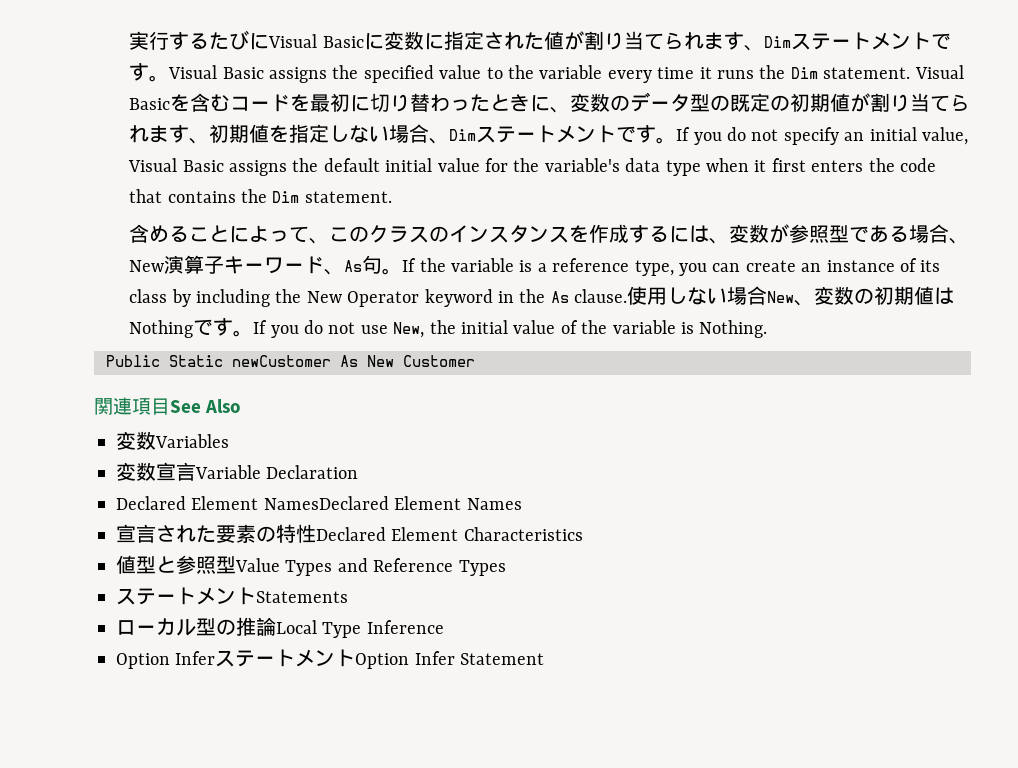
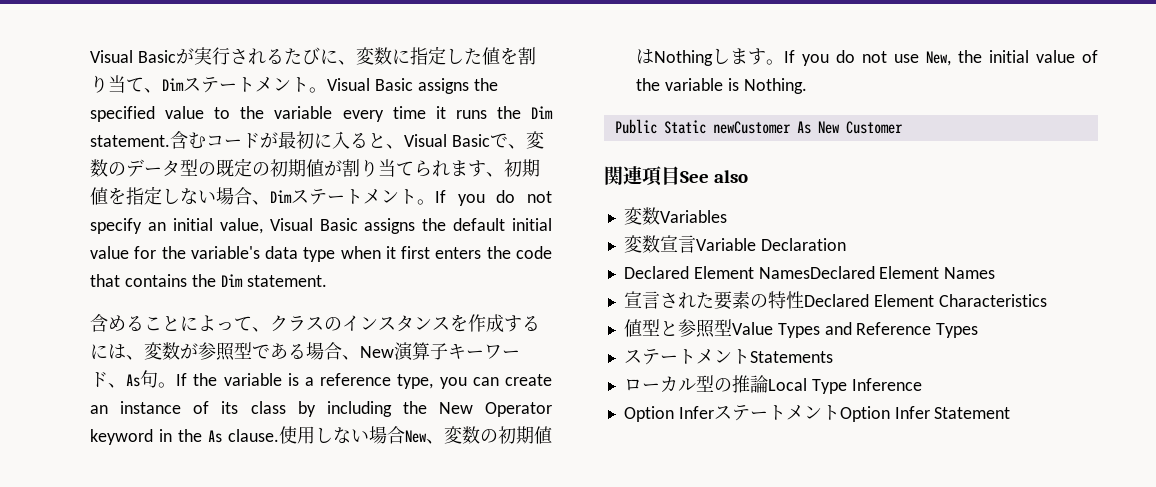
- 実行するたびにVisual Basicに変数に指定された値が割り当てられます、Dimステートメントです。
+ Visual Basicが実行されるたびに、変数に指定した値を割り当て、Dimステートメント。
- Visual Basicを含むコードを最初に切り替わったときに、変数のデータ型の既定の初期値が割り当てられます、初期値を指定しない場合、Dimステートメントです。
+ 含むコードが最初に入ると、Visual Basicで、変数のデータ型の既定の初期値が割り当てられます、初期値を指定しない場合、Dimステートメント。
- 含めることによって、このクラスのインスタンスを作成するには、変数が参照型である場合、New演算子キーワード、As句。
+ 含めることによって、クラスのインスタンスを作成するには、変数が参照型である場合、New演算子キーワード、As句。
- 使用しない場合New、変数の初期値はNothingです。
+ 使用しない場合New、変数の初期値はNothingします。
- 関連項目See Also
+ 関連項目See also

